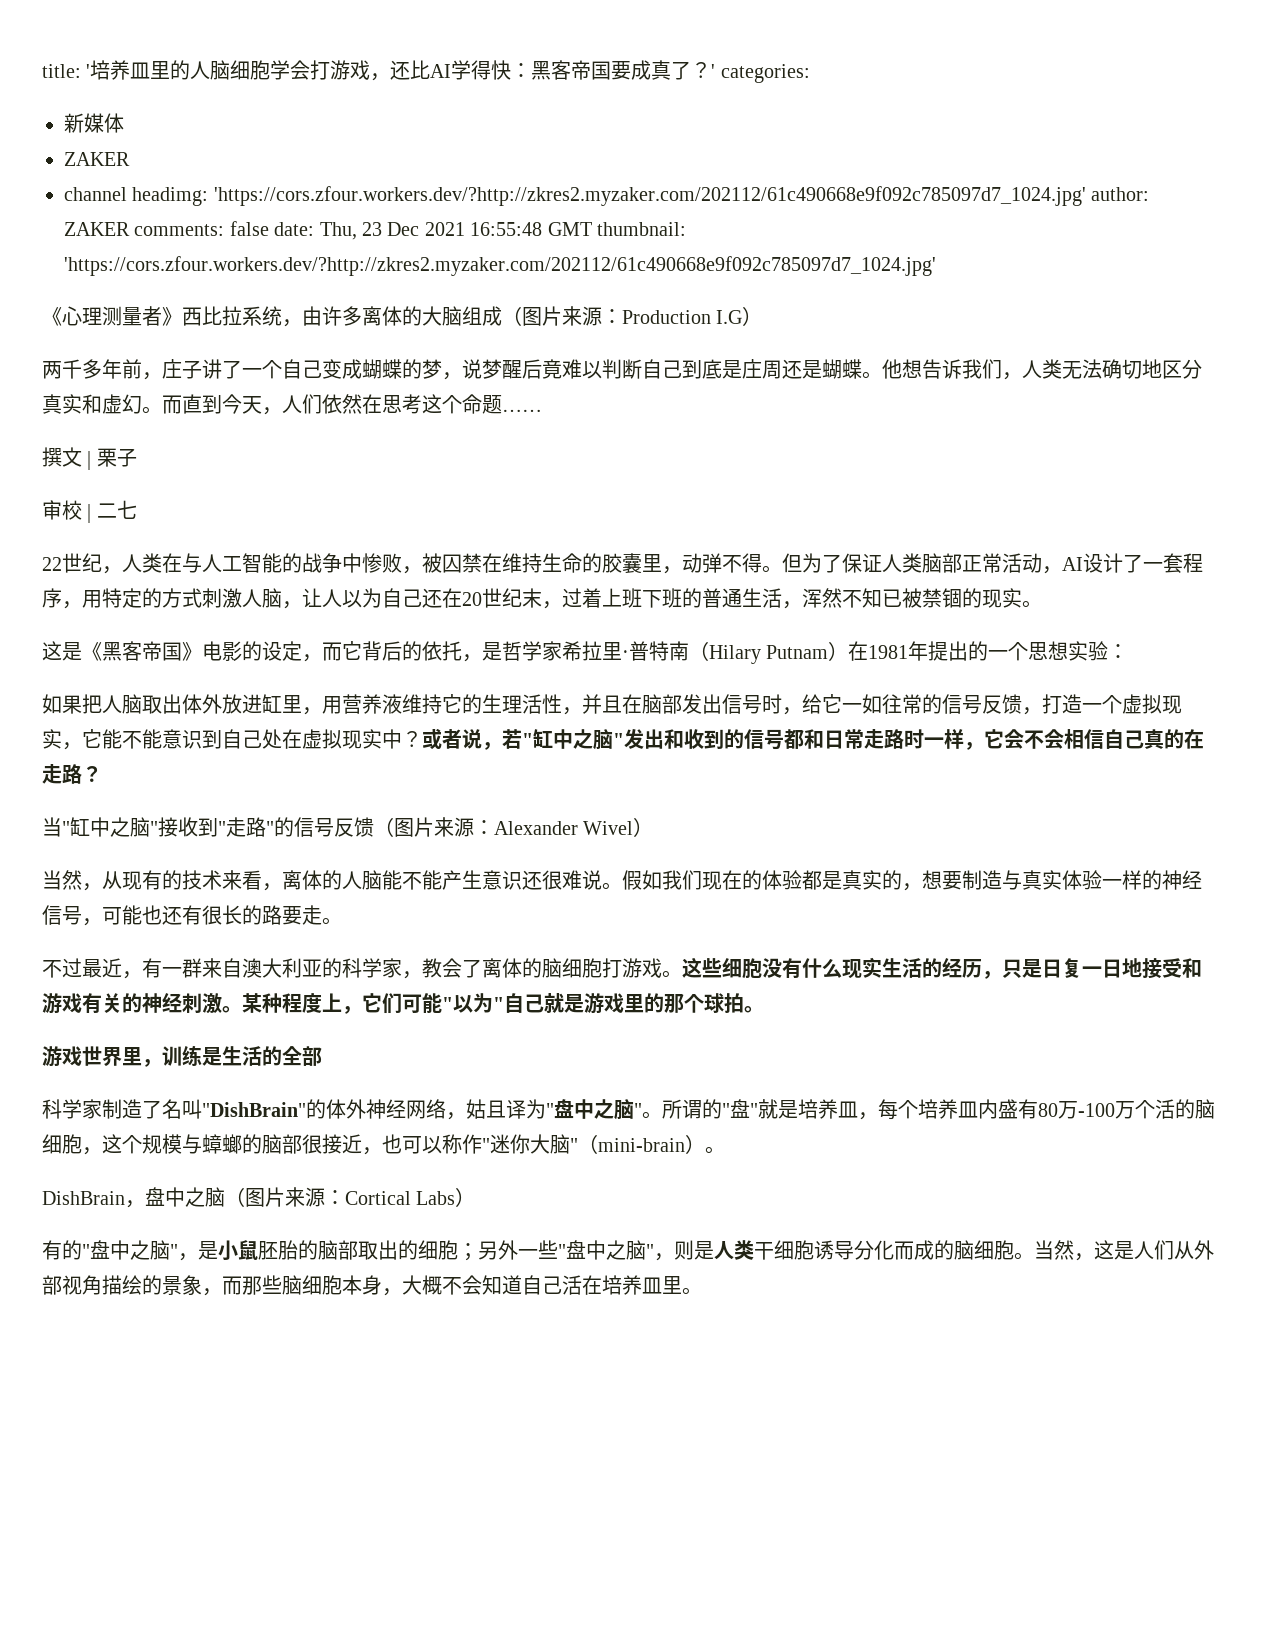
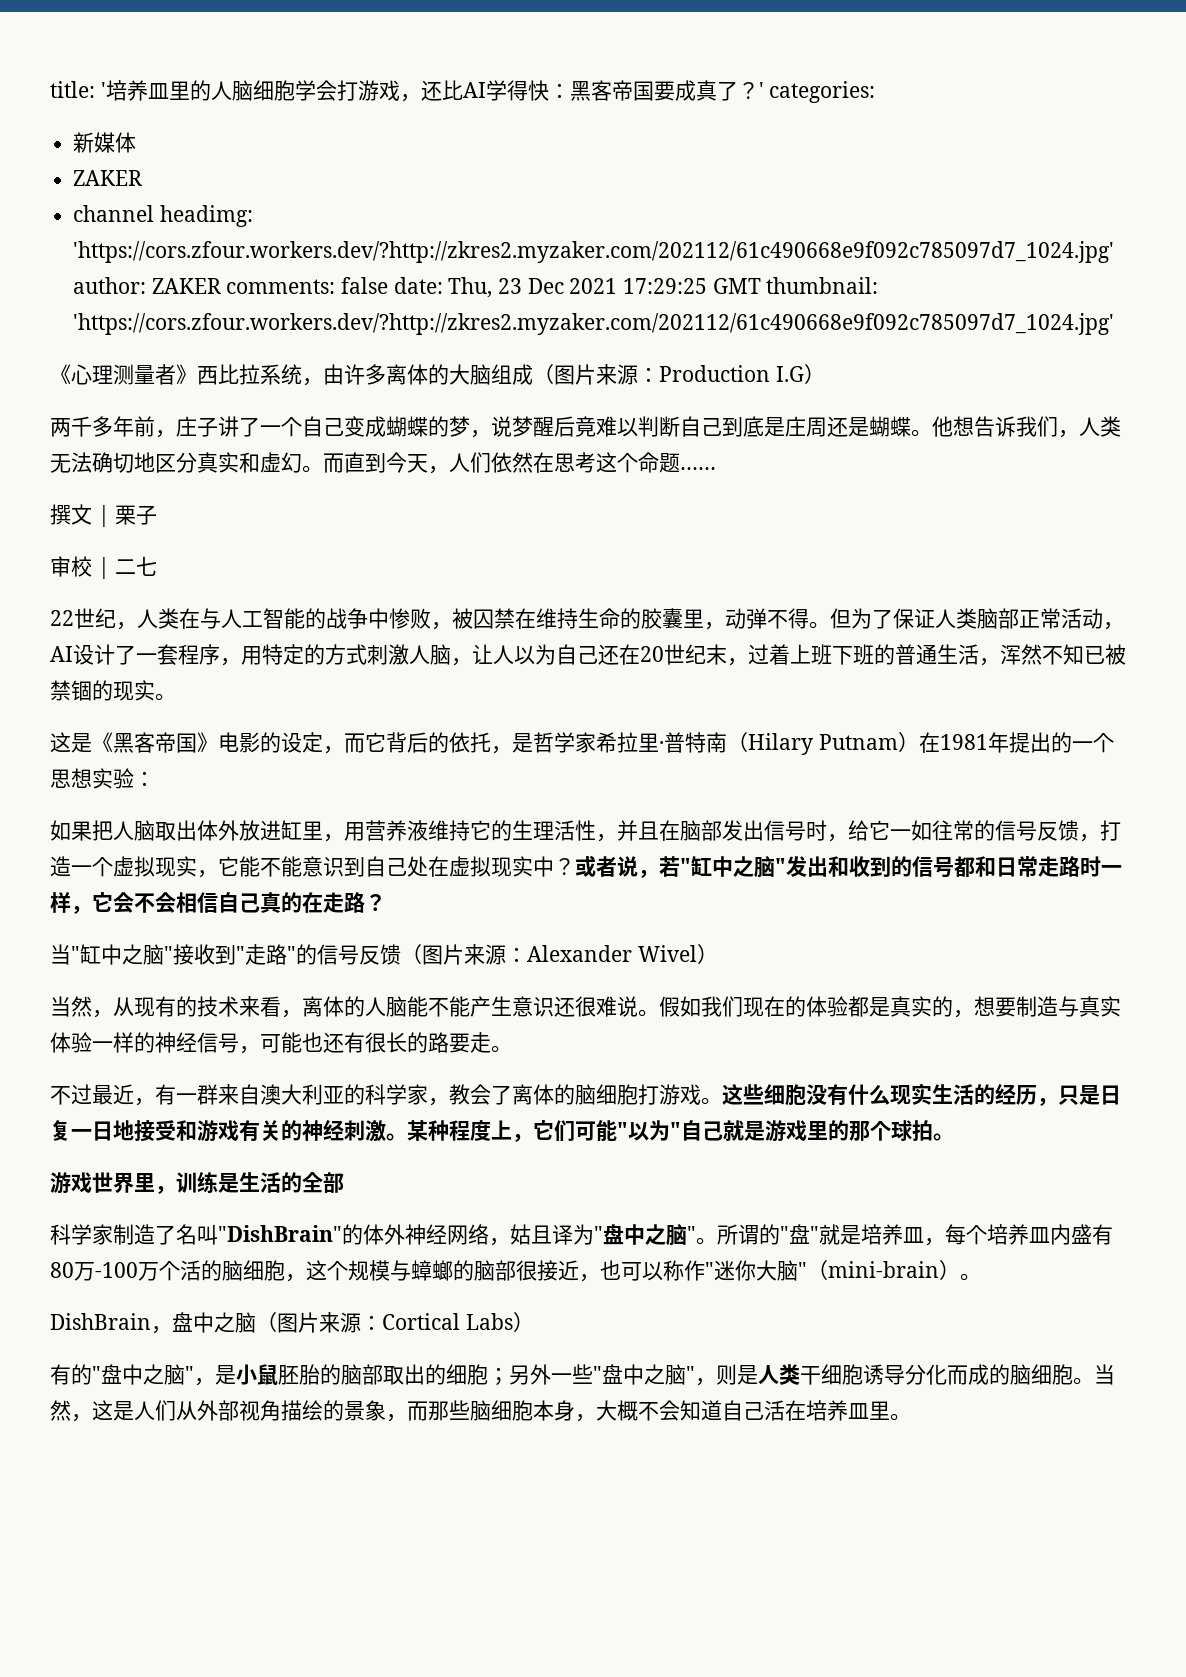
- channel headimg: 'https://cors.zfour.workers.dev/?http://zkres2.myzaker.com/202112/61c490668e9f092c785097d7_1024.jpg' author: ZAKER comments: false date: Thu, 23 Dec 2021 16:55:48 GMT thumbnail: 'https://cors.zfour.workers.dev/?http://zkres2.myzaker.com/202112/61c490668e9f092c785097d7_1024.jpg'
+ channel headimg: 'https://cors.zfour.workers.dev/?http://zkres2.myzaker.com/202112/61c490668e9f092c785097d7_1024.jpg' author: ZAKER comments: false date: Thu, 23 Dec 2021 17:29:25 GMT thumbnail: 'https://cors.zfour.workers.dev/?http://zkres2.myzaker.com/202112/61c490668e9f092c785097d7_1024.jpg'

